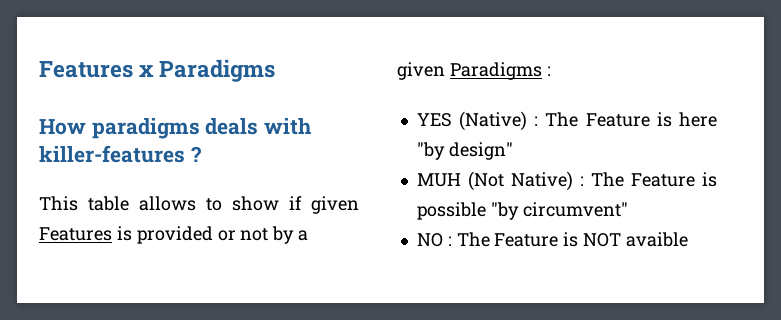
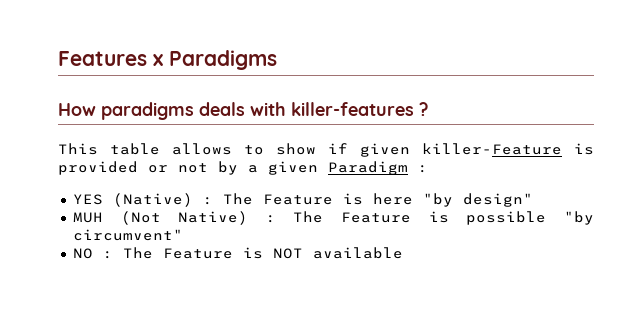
- This table allows to show if given Features is provided or not by a given Paradigms :
+ This table allows to show if given killer-Feature is provided or not by a given Paradigm :
- NO : The Feature is NOT avaible
+ NO : The Feature is NOT available

